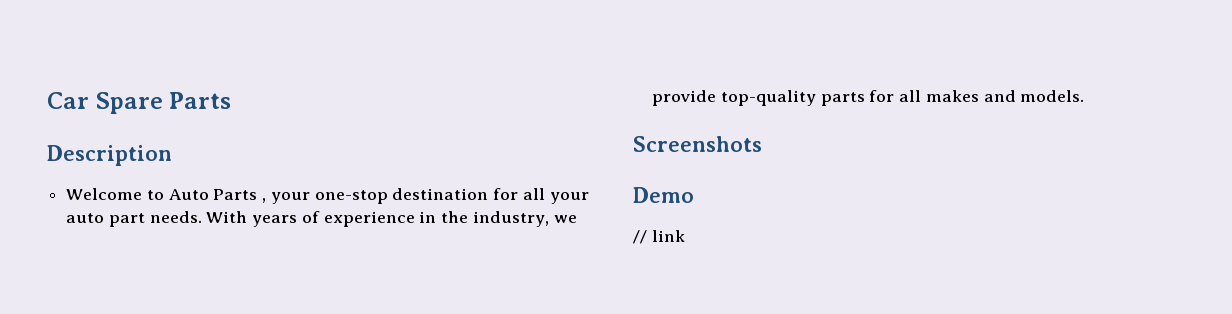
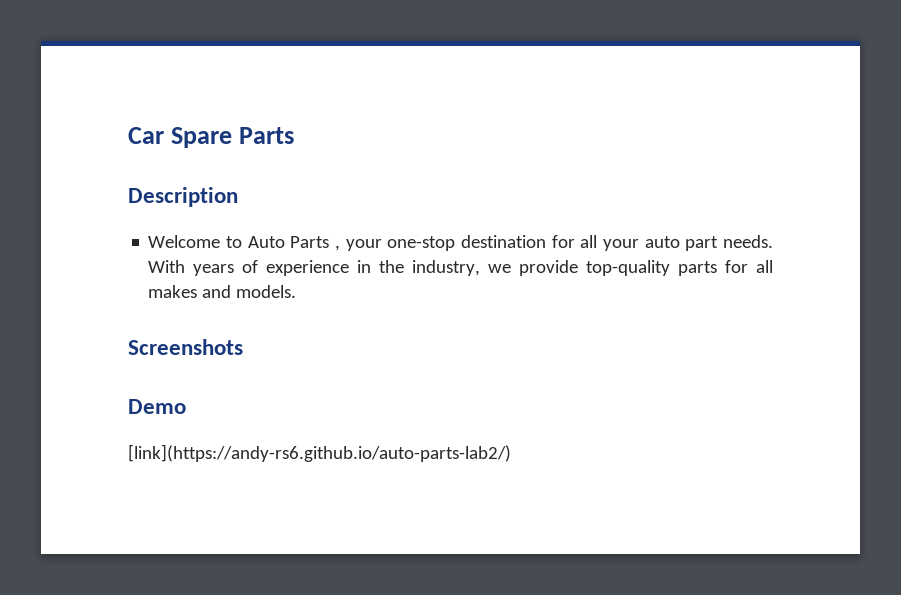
- // link
+ [link](https://andy-rs6.github.io/auto-parts-lab2/)

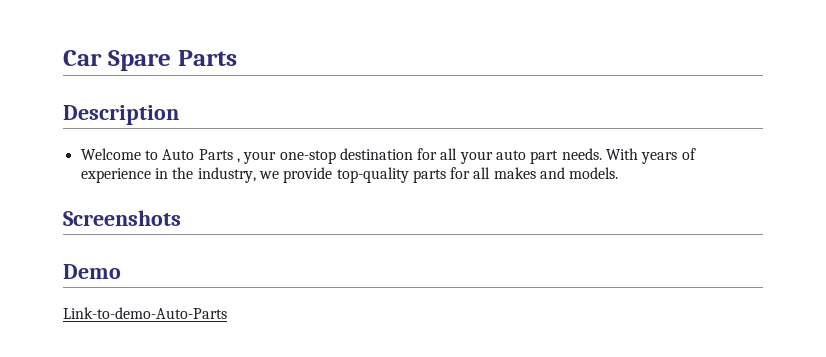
- [link](https://andy-rs6.github.io/auto-parts-lab2/)
+ Link-to-demo-Auto-Parts

